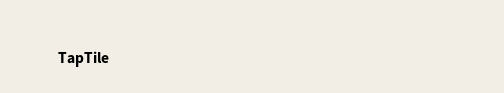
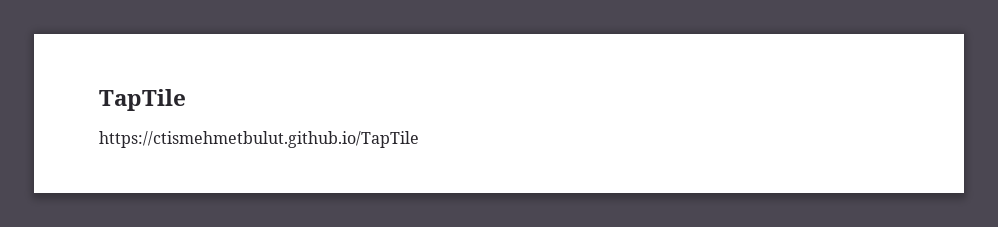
+ https://ctismehmetbulut.github.io/TapTile

